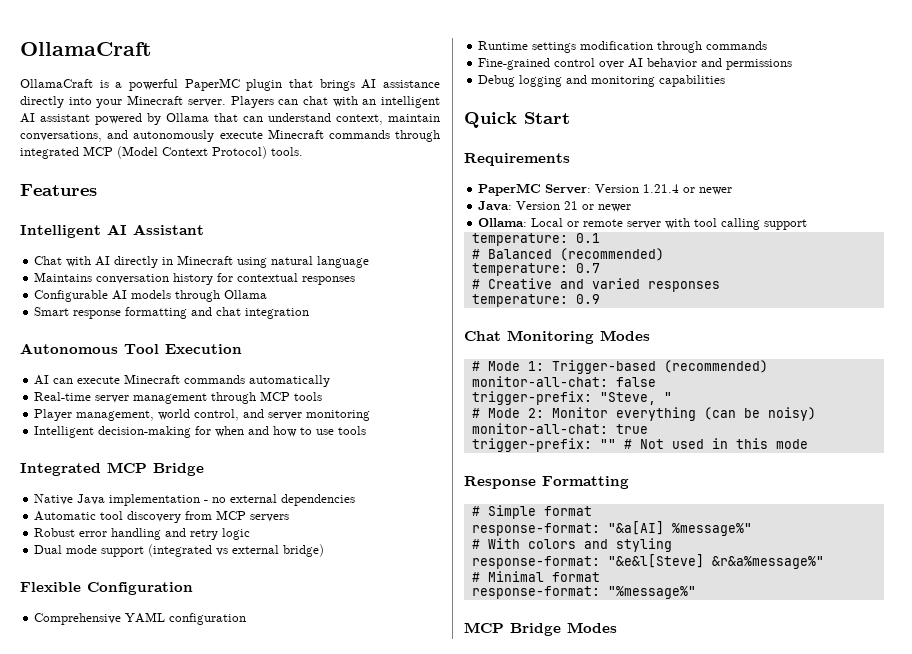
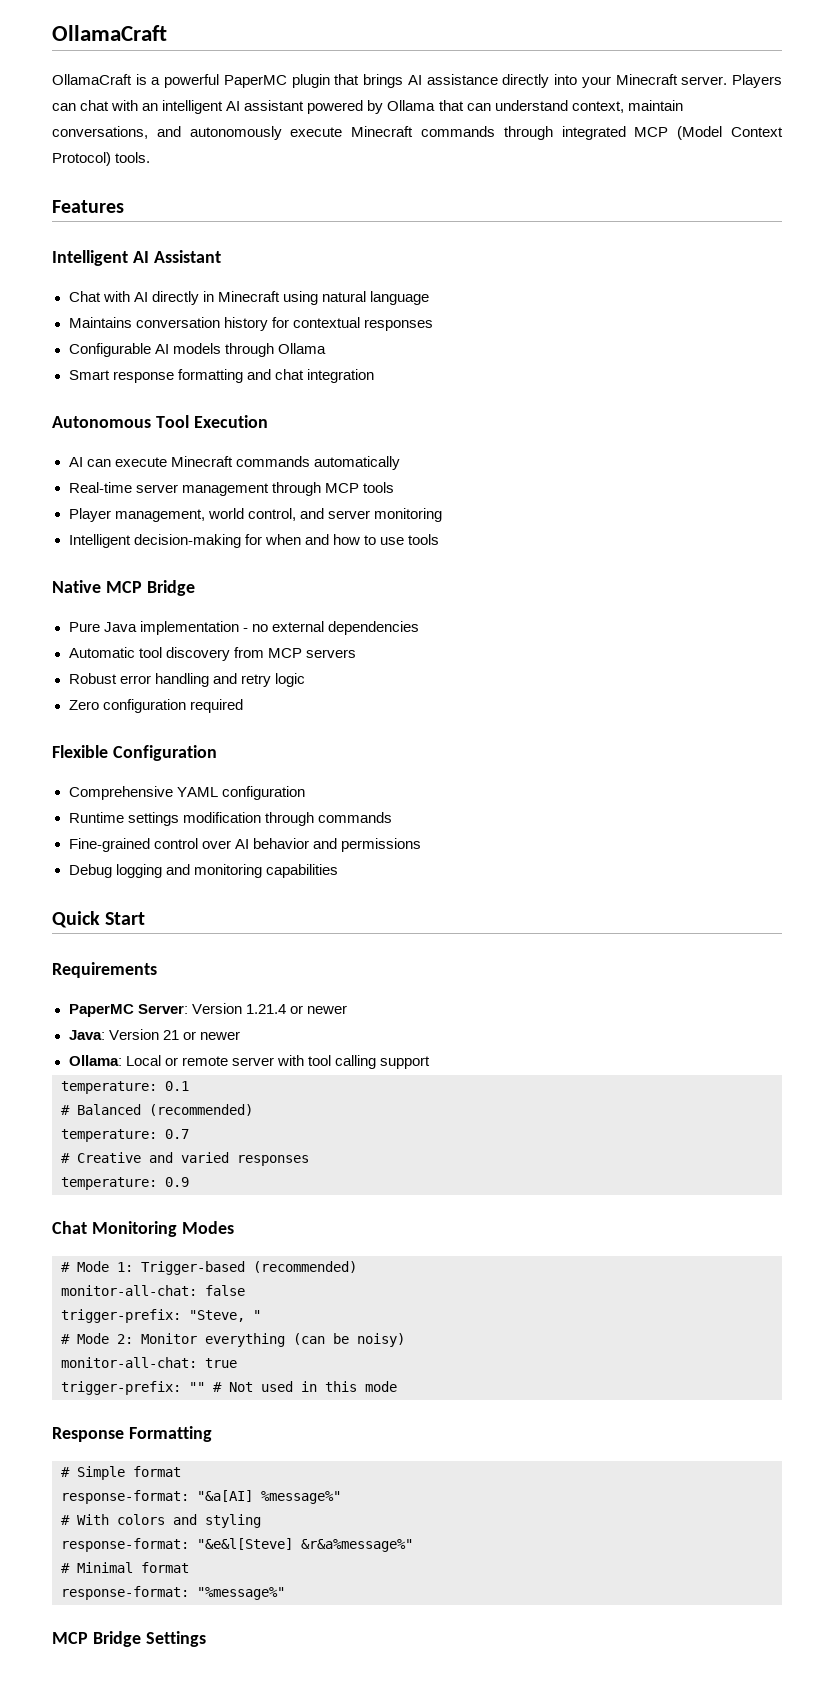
- Integrated MCP Bridge
+ Native MCP Bridge
- Native Java implementation - no external dependencies
+ Pure Java implementation - no external dependencies
- Dual mode support (integrated vs external bridge)
+ Zero configuration required
- MCP Bridge Modes
+ MCP Bridge Settings

